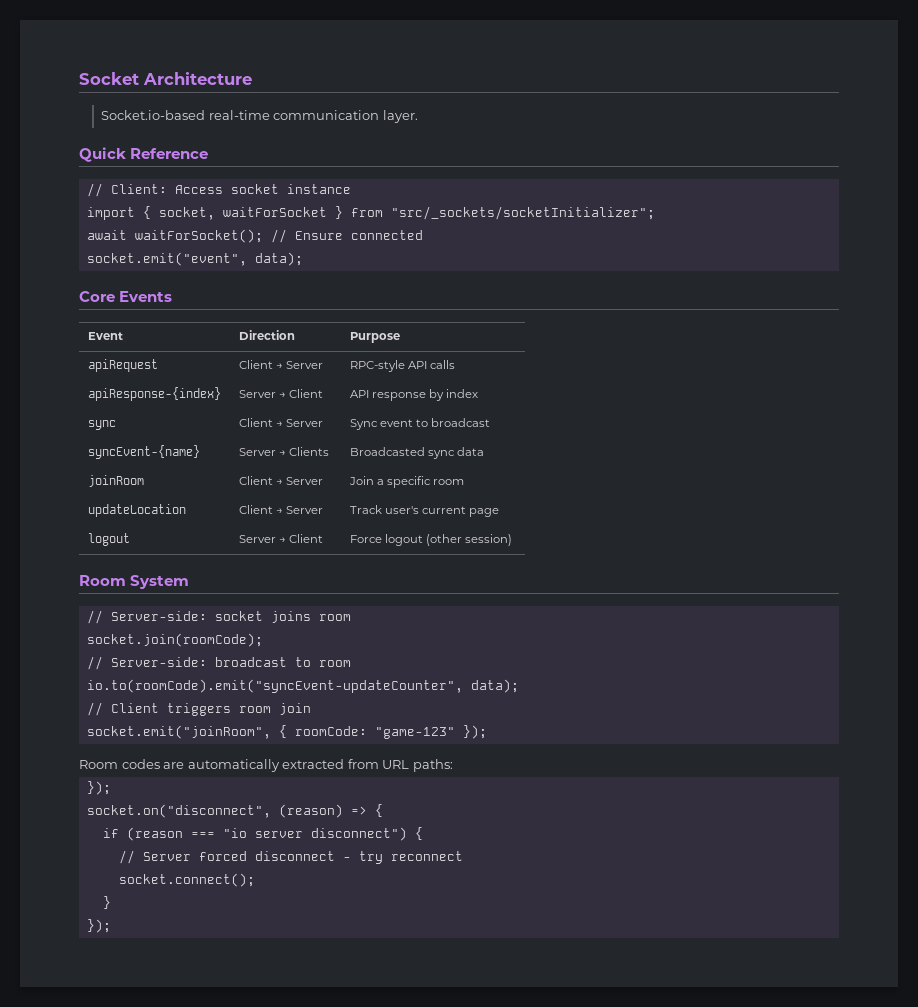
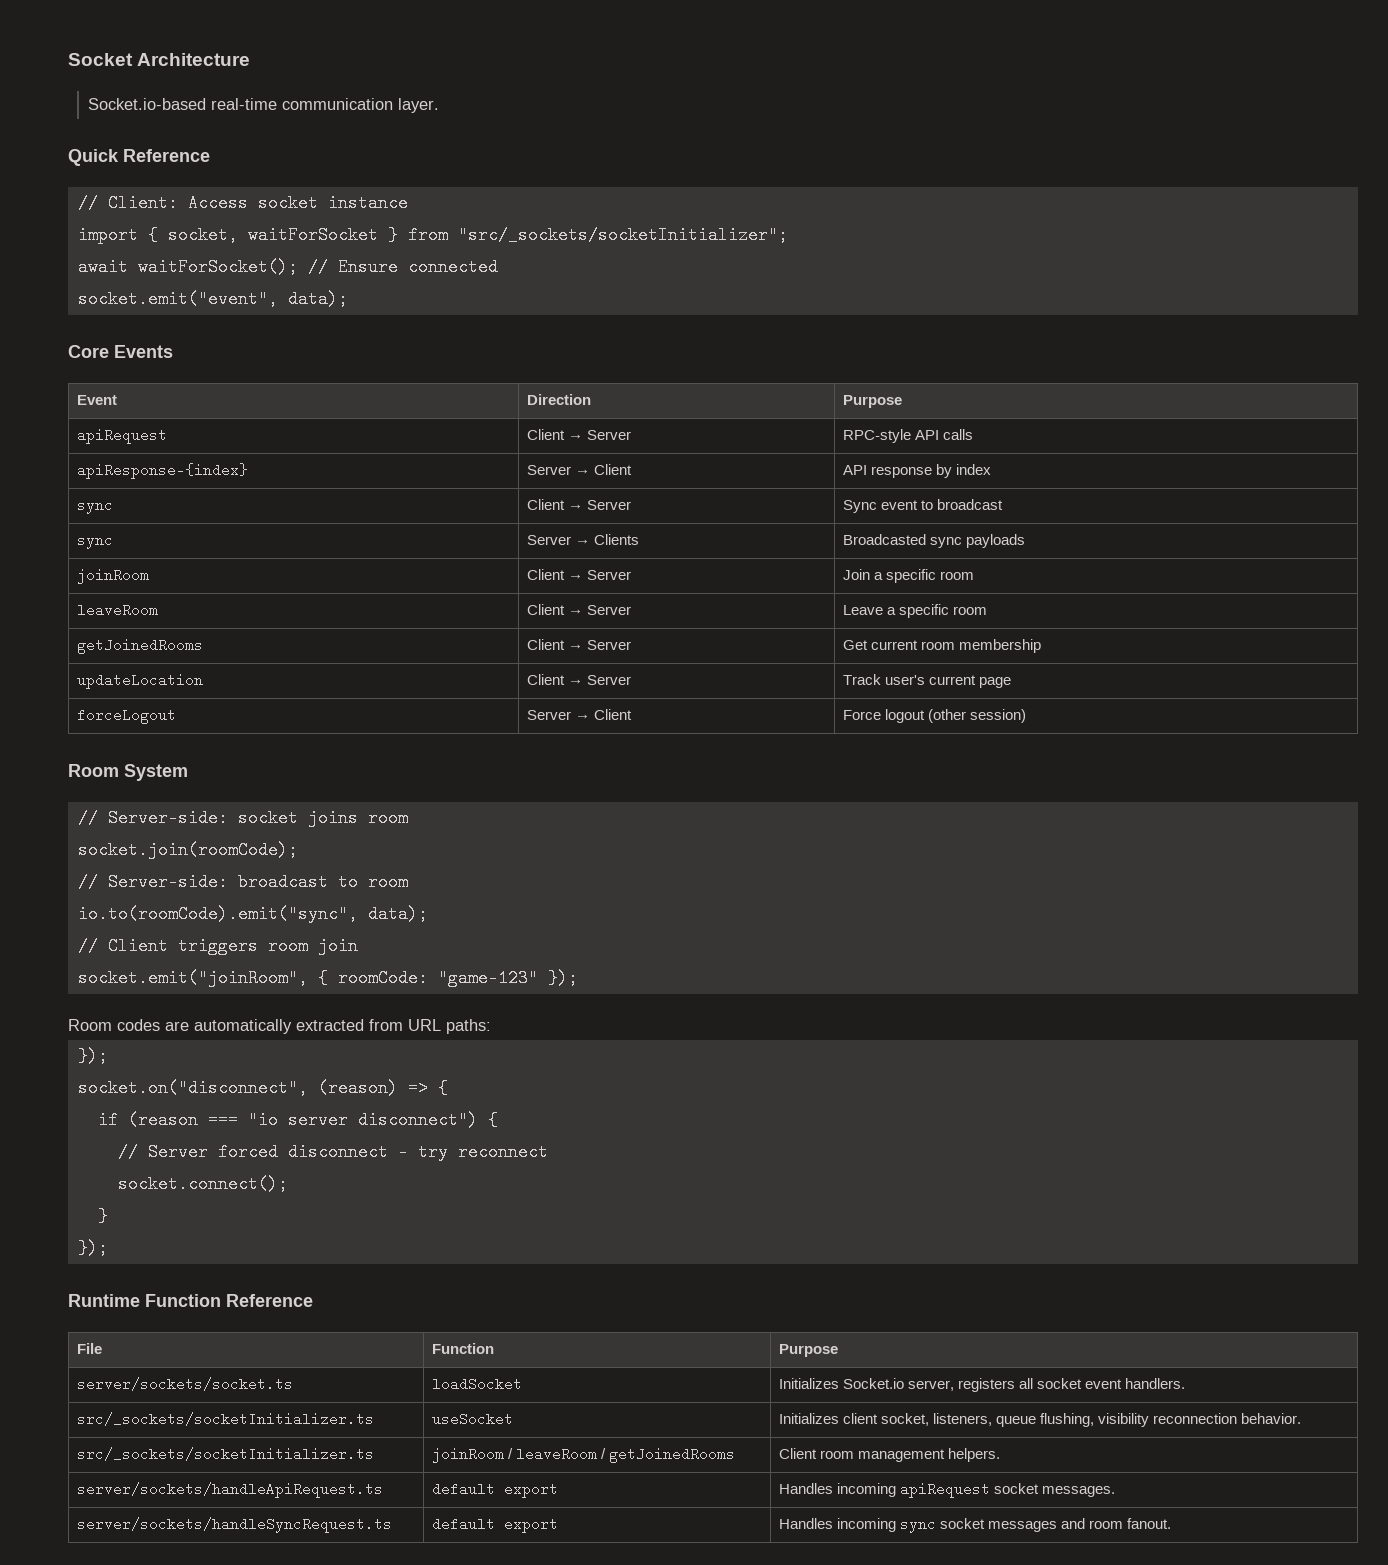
- syncEvent-{name} | Server → Clients | Broadcasted sync data
+ sync | Server → Clients | Broadcasted sync payloads
+ leaveRoom | Client → Server | Leave a specific room
+ getJoinedRooms | Client → Server | Get current room membership
- logout | Server → Client | Force logout (other session)
+ forceLogout | Server → Client | Force logout (other session)
- io.to(roomCode).emit("syncEvent-updateCounter", data);
+ io.to(roomCode).emit("sync", data);
+ Runtime Function Reference
+ File | Function | Purpose
+ server/sockets/socket.ts | loadSocket | Initializes Socket.io server, registers all socket event handlers.
+ src/_sockets/socketInitializer.ts | useSocket | Initializes client socket, listeners, queue flushing, visibility reconnection behavior.
+ src/_sockets/socketInitializer.ts | joinRoom / leaveRoom / getJoinedRooms | Client room management helpers.
+ server/sockets/handleApiRequest.ts | default export | Handles incoming apiRequest socket messages.
+ server/sockets/handleSyncRequest.ts | default export | Handles incoming sync socket messages and room fanout.

